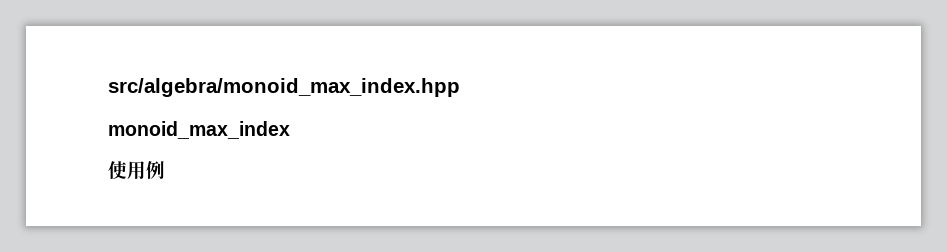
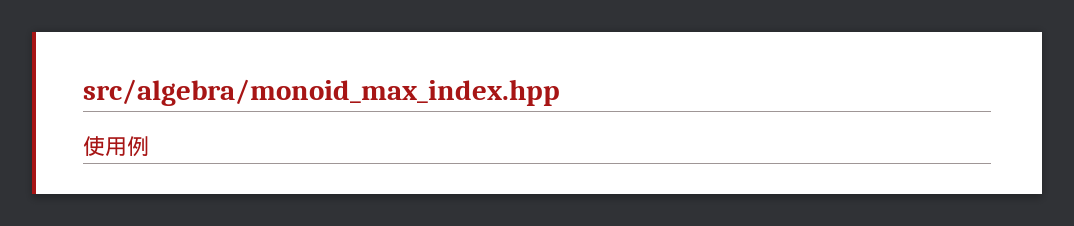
- monoid_max_index

